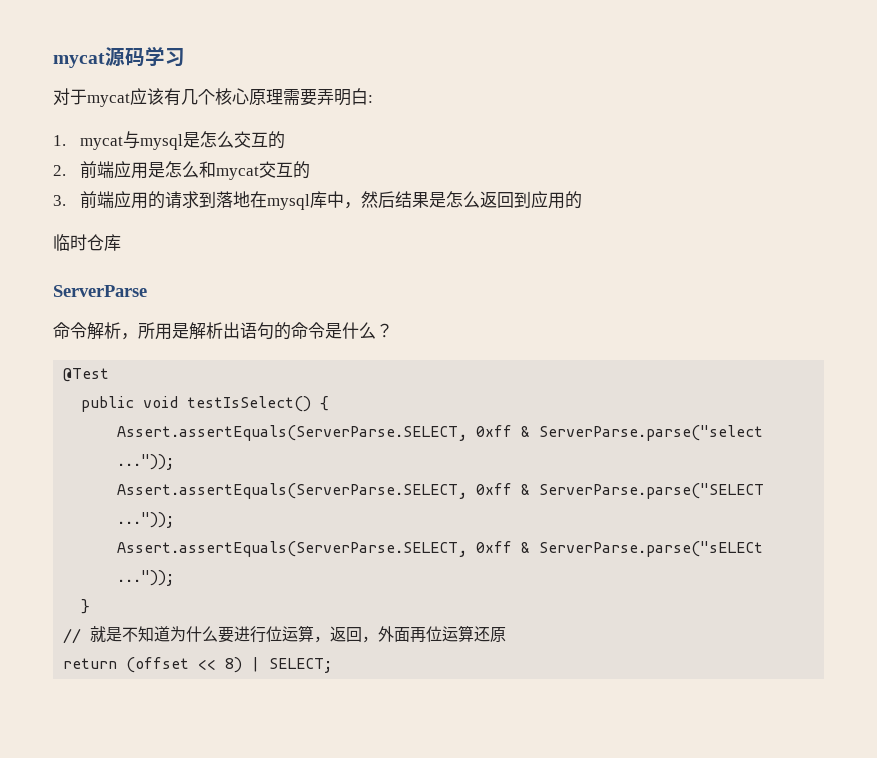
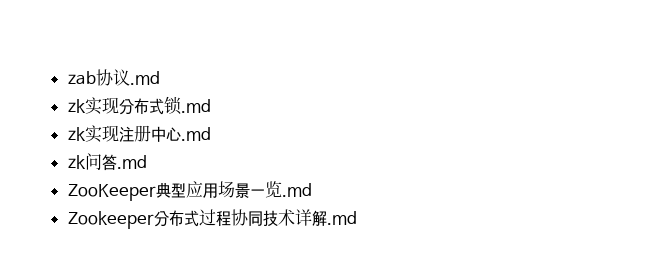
- mycat源码学习
- 对于mycat应该有几个核心原理需要弄明白:
- 1. mycat与mysql是怎么交互的
- 2.前端应用是怎么和mycat交互的
- 3.前端应用的请求到落地在mysql库中，然后结果是怎么返回到应用的
- 临时仓库
- ServerParse
- 命令解析，所用是解析出语句的命令是什么？
- @Test
- public void testIsSelect() {
- Assert.assertEquals(ServerParse.SELECT, 0xff & ServerParse.parse("select ..."));
- Assert.assertEquals(ServerParse.SELECT, 0xff & ServerParse.parse("SELECT ..."));
- Assert.assertEquals(ServerParse.SELECT, 0xff & ServerParse.parse("sELECt ..."));
- }
- // 就是不知道为什么要进行位运算，返回，外面再位运算还原
- return (offset << 8) | SELECT;
+ zab协议.md
+ zk实现分布式锁.md
+ zk实现注册中心.md
+ zk问答.md
+ ZooKeeper典型应用场景一览.md
+ Zookeeper分布式过程协同技术详解.md

